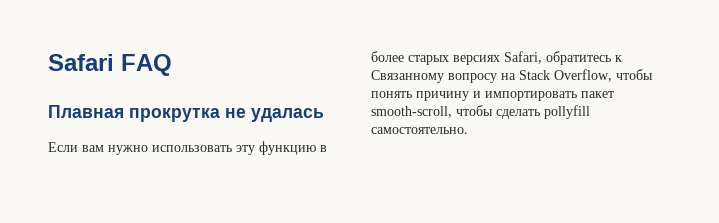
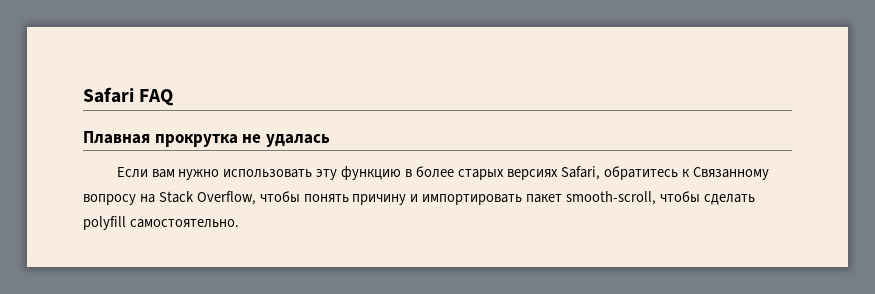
- Если вам нужно использовать эту функцию в более старых версиях Safari, обратитесь к Связанному вопросу на Stack Overflow, чтобы понять причину и импортировать пакет smooth-scroll, чтобы сделать pollyfill самостоятельно.
+ Если вам нужно использовать эту функцию в более старых версиях Safari, обратитесь к Связанному вопросу на Stack Overflow, чтобы понять причину и импортировать пакет smooth-scroll, чтобы сделать polyfill самостоятельно.

